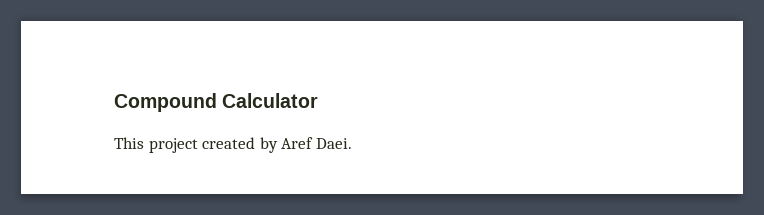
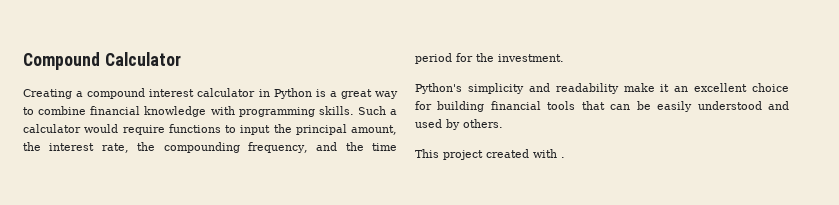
+ Creating a compound interest calculator in Python is a great way to combine financial knowledge with programming skills. Such a calculator would require functions to input the principal amount, the interest rate, the compounding frequency, and the time period for the investment.
+ Python's simplicity and readability make it an excellent choice for building financial tools that can be easily understood and used by others.
- This project created by Aref Daei.
+ This project created with .

